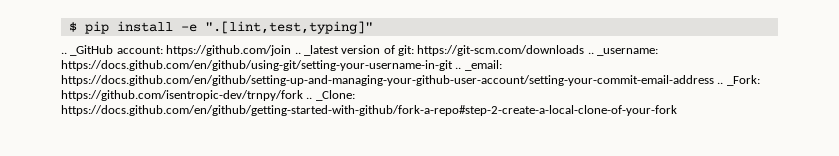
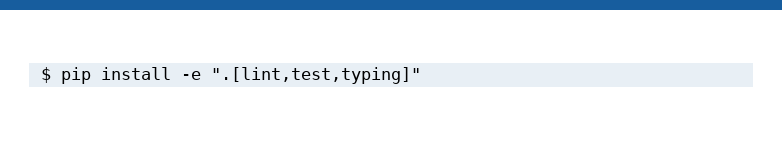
- .. _GitHub account: https://github.com/join .. _latest version of git: https://git-scm.com/downloads .. _username: https://docs.github.com/en/github/using-git/setting-your-username-in-git .. _email: https://docs.github.com/en/github/setting-up-and-managing-your-github-user-account/setting-your-commit-email-address .. _Fork: https://github.com/isentropic-dev/trnpy/fork .. _Clone: https://docs.github.com/en/github/getting-started-with-github/fork-a-repo#step-2-create-a-local-clone-of-your-fork

